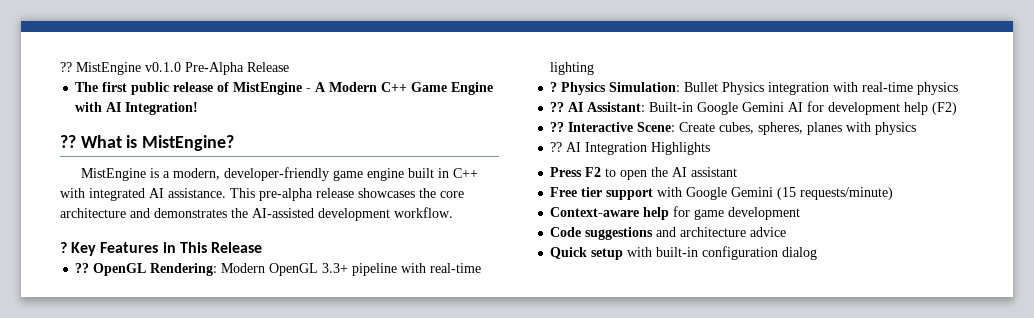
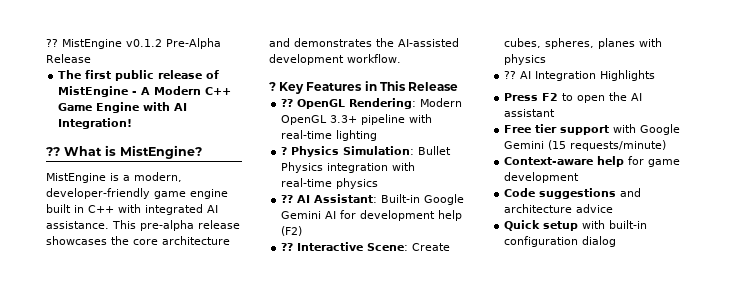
- MistEngine v0.1.0 Pre-Alpha Release
+ MistEngine v0.1.2 Pre-Alpha Release

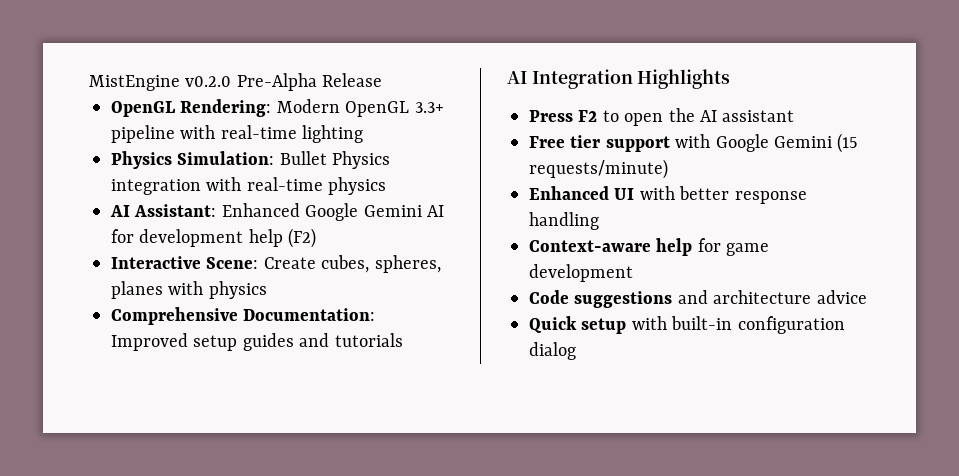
- ?? MistEngine v0.1.2 Pre-Alpha Release
+ MistEngine v0.2.0 Pre-Alpha Release
- The first public release of MistEngine - A Modern C++ Game Engine with AI Integration!
- ?? What is MistEngine?
- MistEngine is a modern, developer-friendly game engine built in C++ with integrated AI assistance. This pre-alpha release showcases the core architecture and demonstrates the AI-assisted development workflow.
- ? Key Features in This Release
- ?? OpenGL Rendering: Modern OpenGL 3.3+ pipeline with real-time lighting
- ? Physics Simulation: Bullet Physics integration with real-time physics
- ?? AI Assistant: Built-in Google Gemini AI for development help (F2)
- ?? Interactive Scene: Create cubes, spheres, planes with physics
+ OpenGL Rendering: Modern OpenGL 3.3+ pipeline with real-time lighting
+ Physics Simulation: Bullet Physics integration with real-time physics
+ AI Assistant: Enhanced Google Gemini AI for development help (F2)
+ Interactive Scene: Create cubes, spheres, planes with physics
- ?? AI Integration Highlights
+ Comprehensive Documentation: Improved setup guides and tutorials
+ AI Integration Highlights
+ Enhanced UI with better response handling

